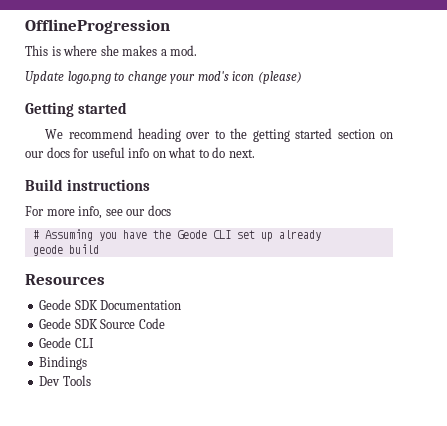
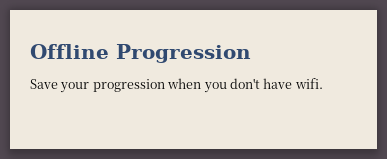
- OfflineProgression
- This is where she makes a mod.
- Update logo.png to change your mod's icon (please)
- Getting started
- We recommend heading over to the getting started section on our docs for useful info on what to do next.
- Build instructions
- For more info, see our docs
- # Assuming you have the Geode CLI set up already
- geode build
- Resources
- Geode SDK Documentation
- Geode SDK Source Code
- Geode CLI
- Bindings
- Dev Tools
+ Offline Progression
+ Save your progression when you don't have wifi.

